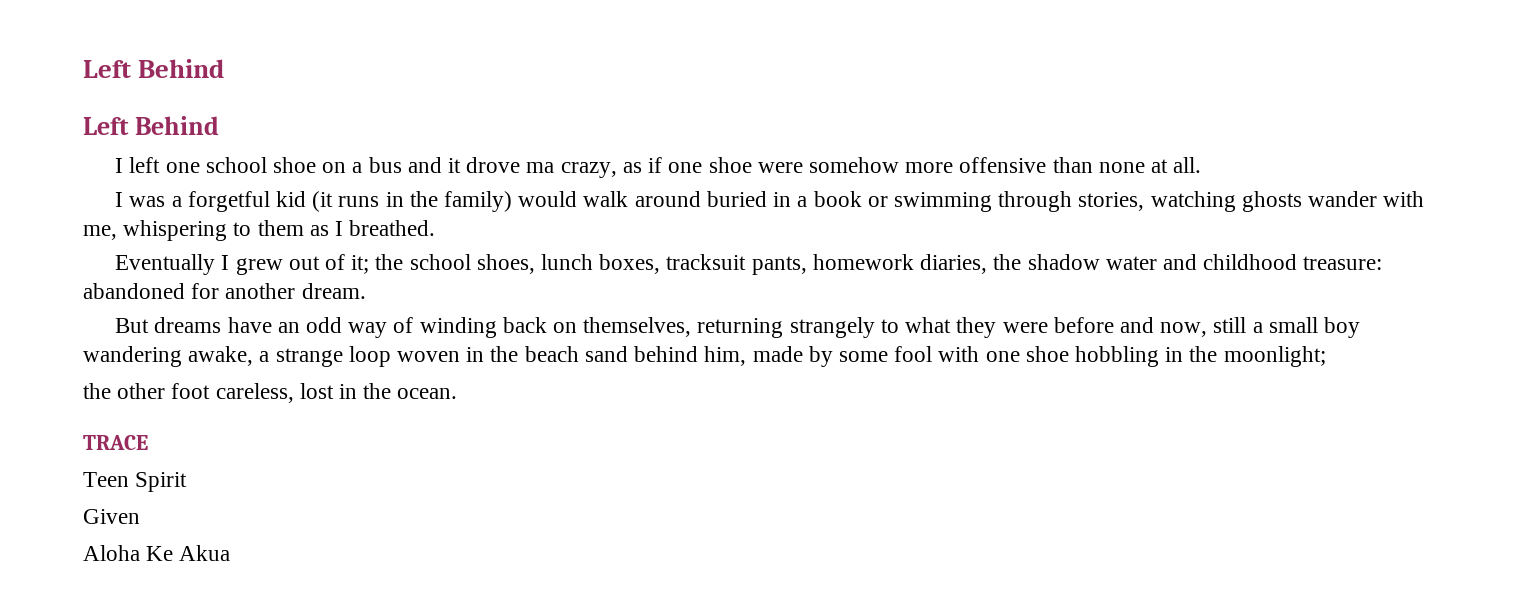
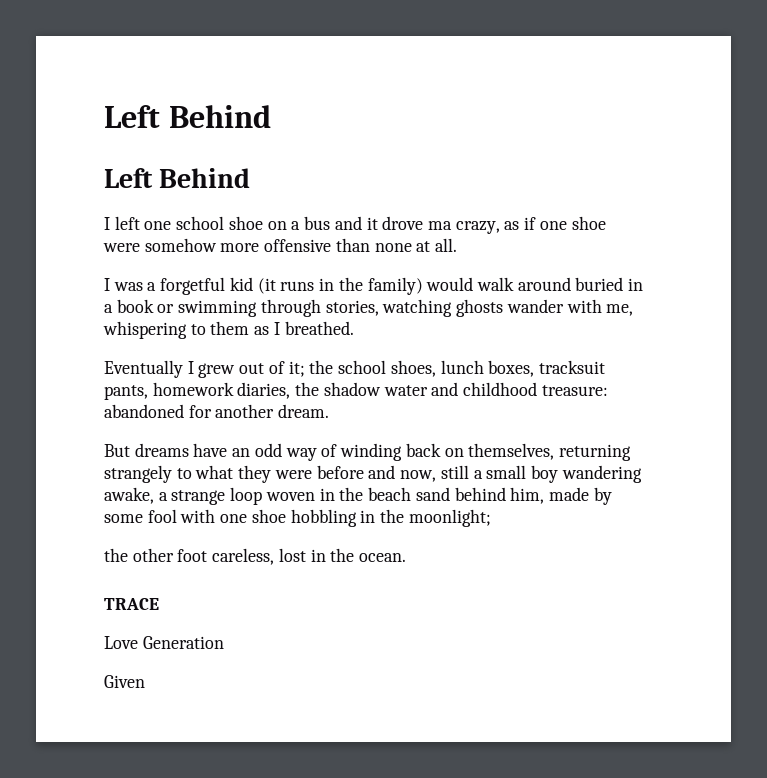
- Teen Spirit
+ Love Generation
- Aloha Ke Akua

